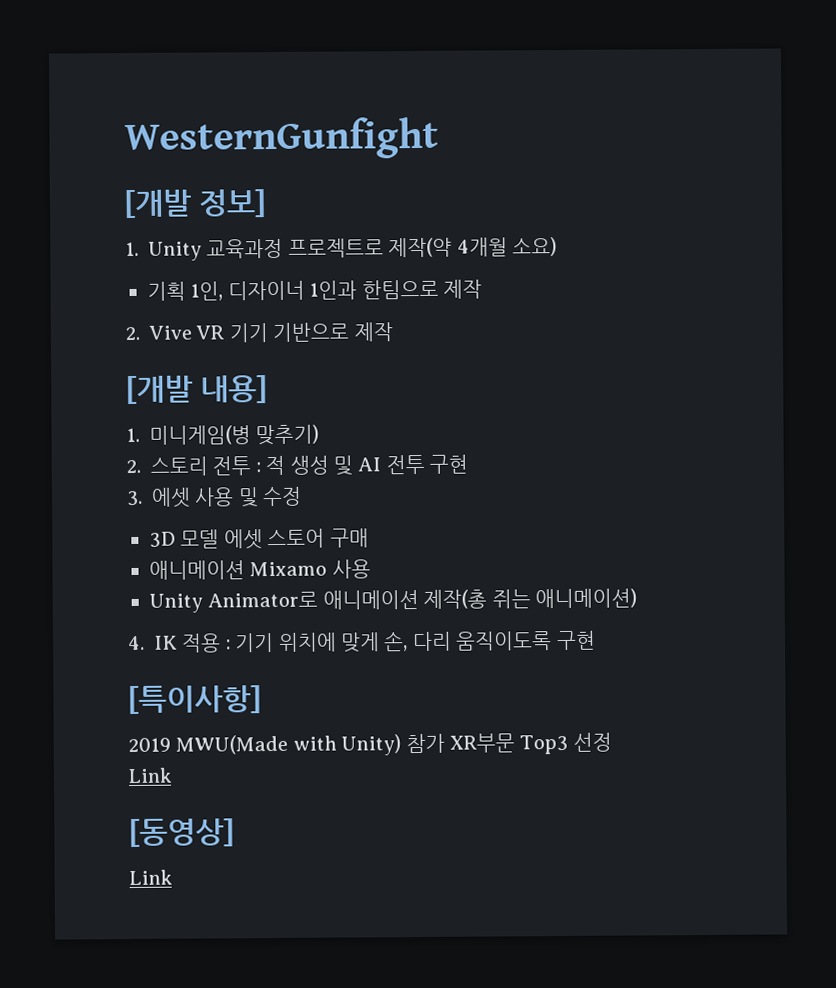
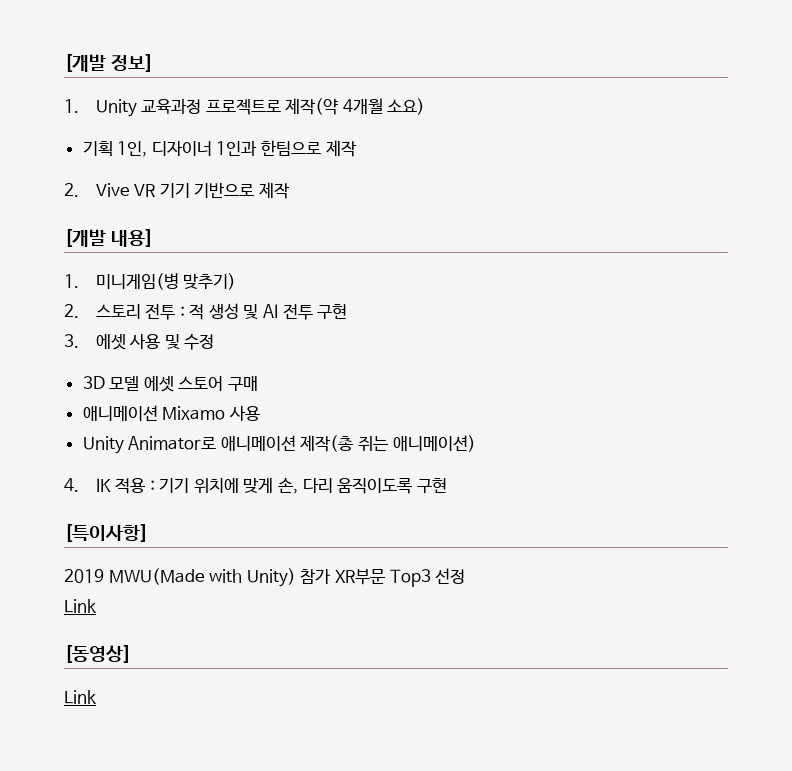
- WesternGunfight

